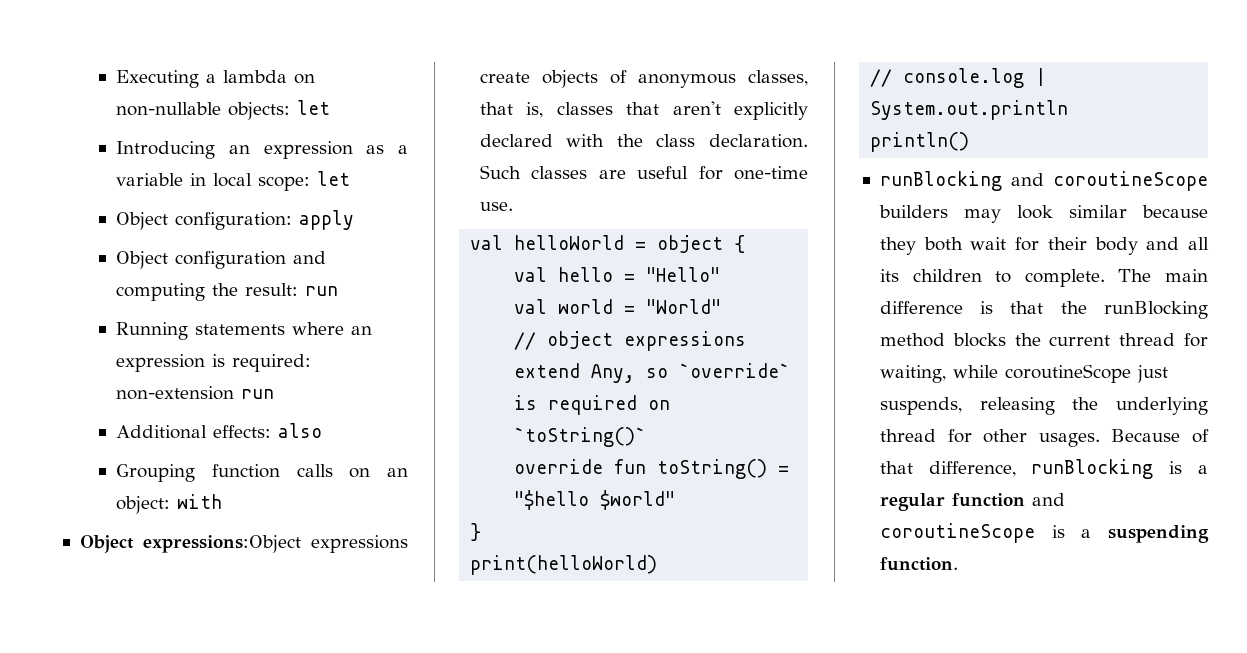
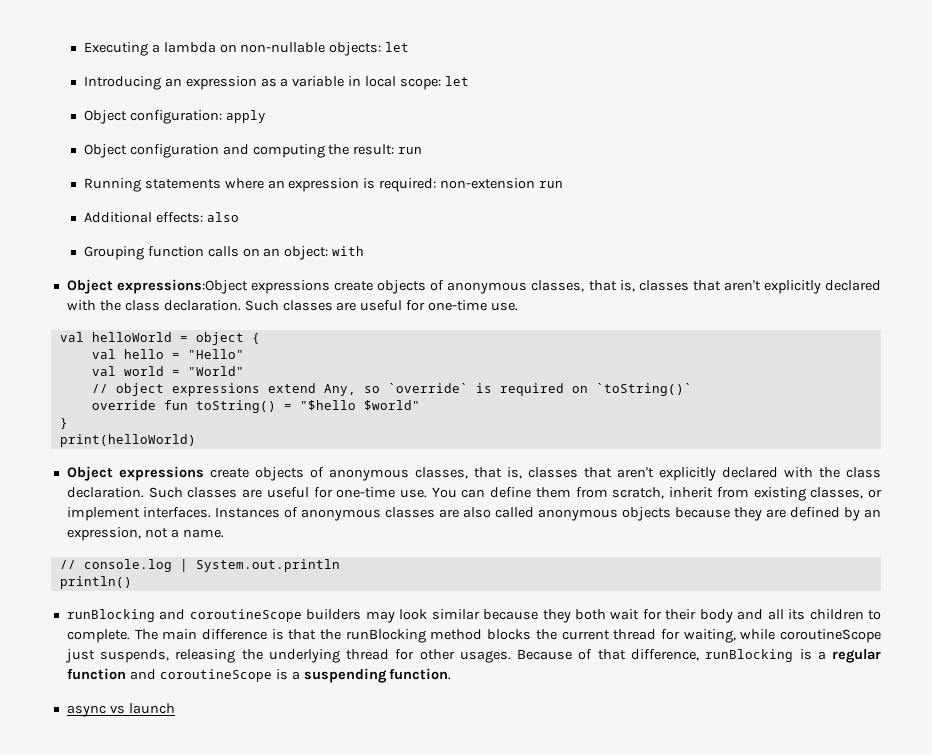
+ Object expressions create objects of anonymous classes, that is, classes that aren't explicitly declared with the class declaration. Such classes are useful for one-time use. You can define them from scratch, inherit from existing classes, or implement interfaces. Instances of anonymous classes are also called anonymous objects because they are defined by an expression, not a name.
+ async vs launch

